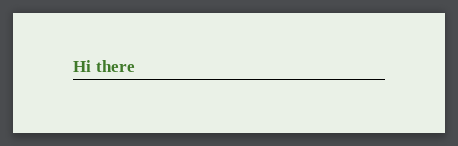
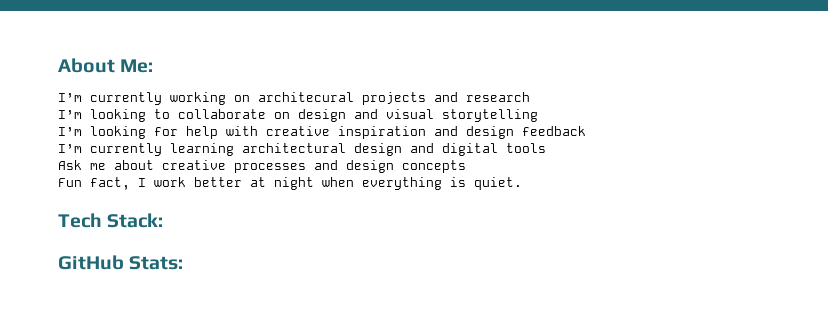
- Hi there
+ About Me:
+ I’m currently working on architecural projects and research
+ I’m looking to collaborate on design and visual storytelling
+ I’m looking for help with creative inspiration and design feedback
+ I’m currently learning architectural design and digital tools
+ Ask me about creative processes and design concepts
+ Fun fact, I work better at night when everything is quiet.
+ Tech Stack:
+ GitHub Stats:

